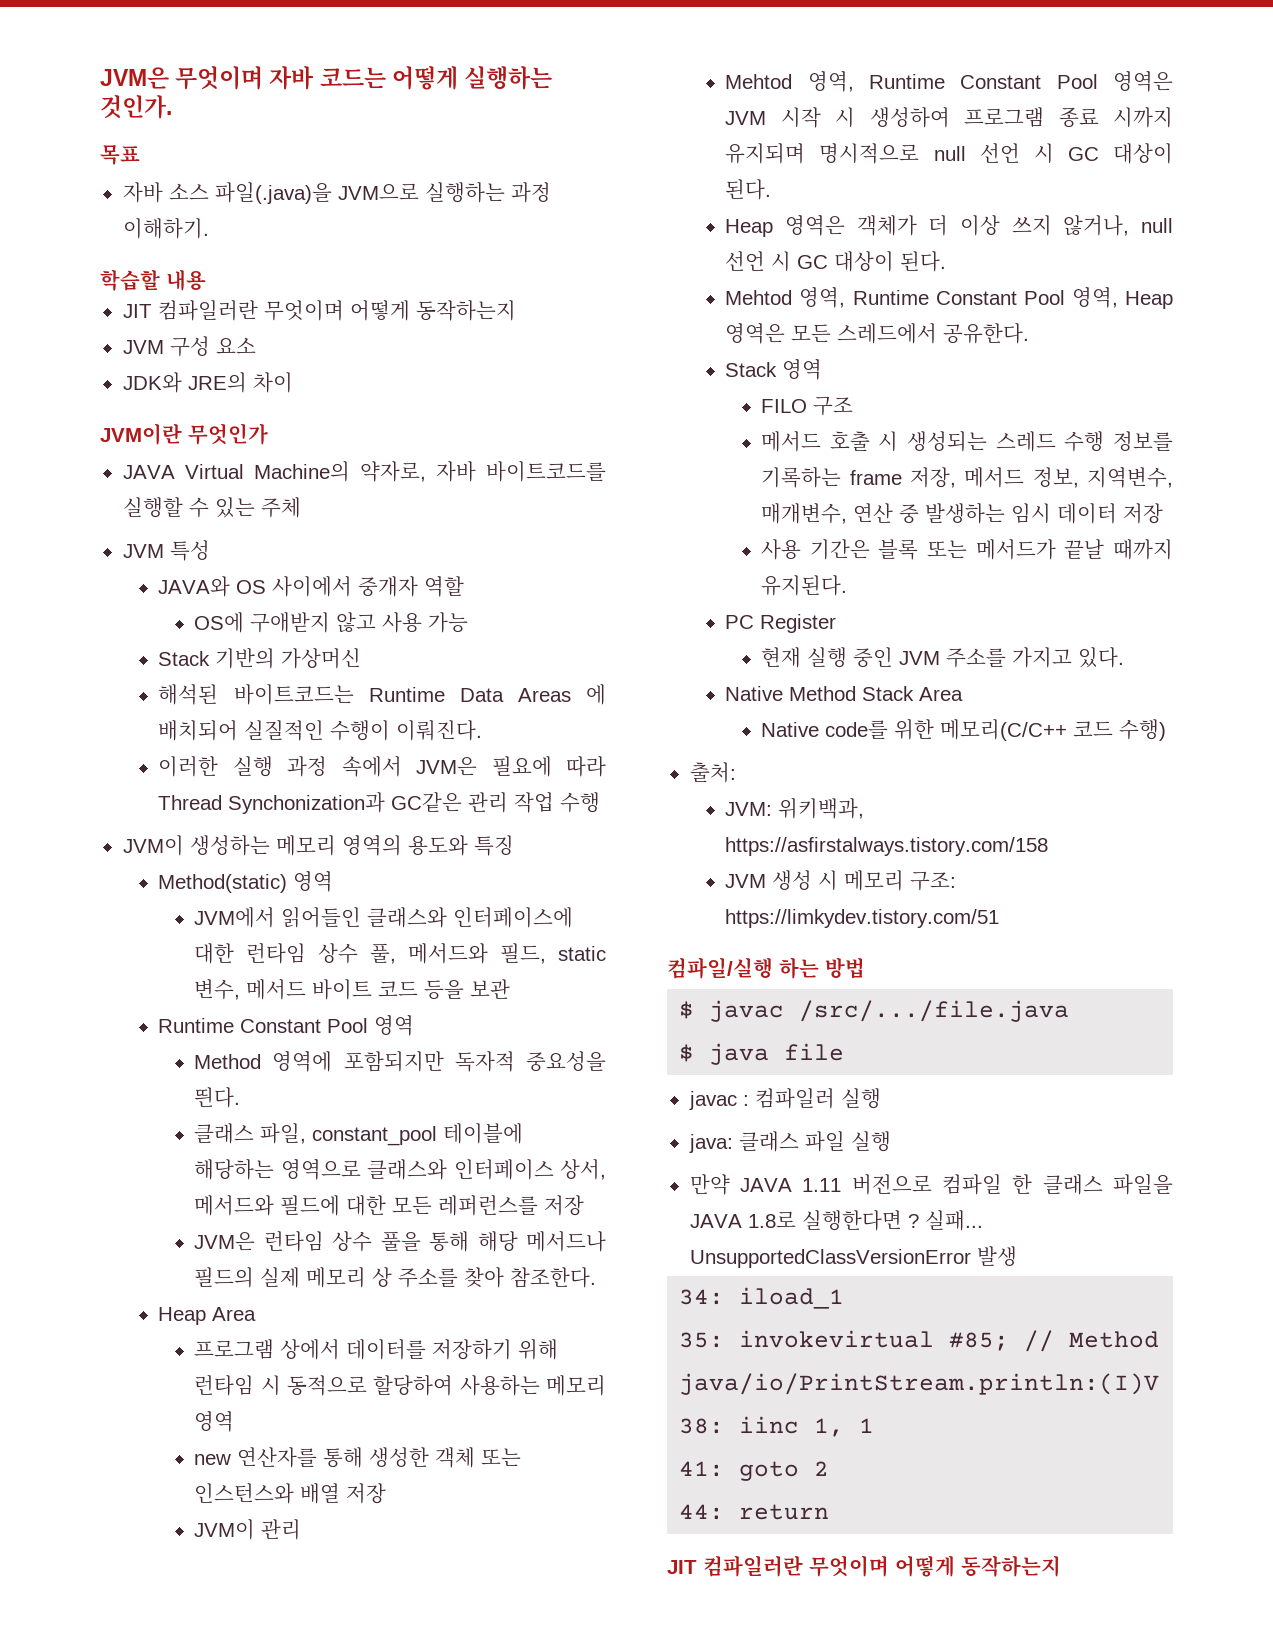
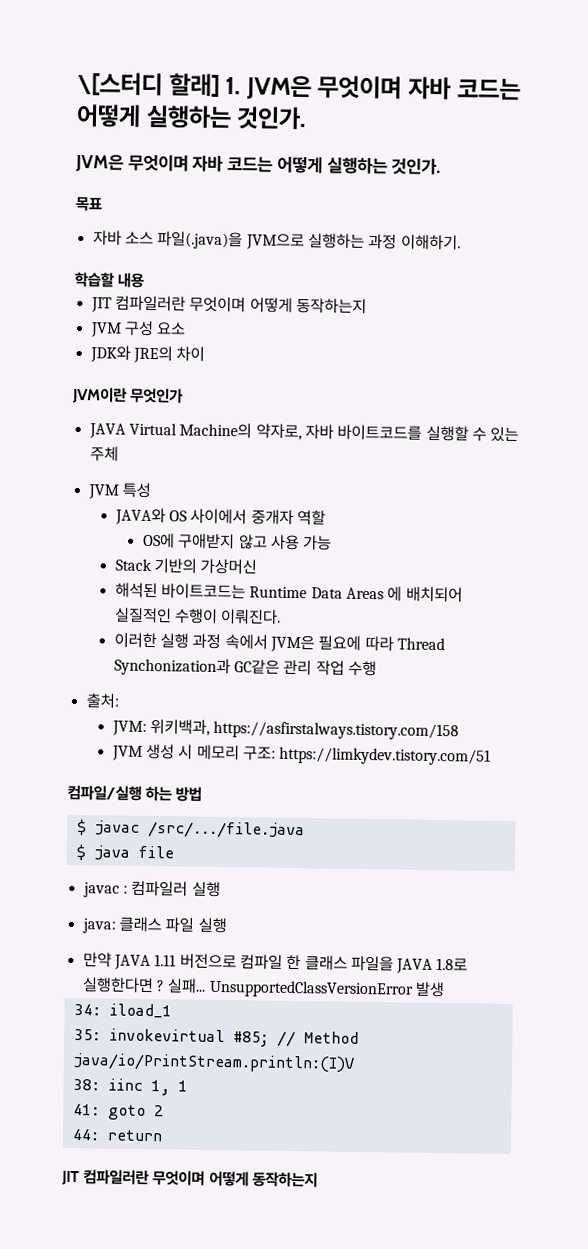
+ \[스터디 할래] 1. JVM은 무엇이며 자바 코드는 어떻게 실행하는 것인가.
- JVM이 생성하는 메모리 영역의 용도와 특징
- Method(static) 영역
- JVM에서 읽어들인 클래스와 인터페이스에 대한 런타임 상수 풀, 메서드와 필드, static 변수, 메서드 바이트 코드 등을 보관
- Runtime Constant Pool 영역
- Method 영역에 포함되지만 독자적 중요성을 띈다.
- 클래스 파일, constant_pool 테이블에 해당하는 영역으로 클래스와 인터페이스 상서, 메서드와 필드에 대한 모든 레퍼런스를 저장
- JVM은 런타임 상수 풀을 통해 해당 메서드나 필드의 실제 메모리 상 주소를 찾아 참조한다.
- Heap Area
- 프로그램 상에서 데이터를 저장하기 위해 런타임 시 동적으로 할당하여 사용하는 메모리 영역
- new 연산자를 통해 생성한 객체 또는 인스턴스와 배열 저장
- JVM이 관리
- Mehtod 영역, Runtime Constant Pool 영역은 JVM 시작 시 생성하여 프로그램 종료 시까지 유지되며 명시적으로 null 선언 시 GC 대상이 된다.
- Heap 영역은 객체가 더 이상 쓰지 않거나, null 선언 시 GC 대상이 된다.
- Mehtod 영역, Runtime Constant Pool 영역, Heap 영역은 모든 스레드에서 공유한다.
- Stack 영역
- FILO 구조
- 메서드 호출 시 생성되는 스레드 수행 정보를 기록하는 frame 저장, 메서드 정보, 지역변수, 매개변수, 연산 중 발생하는 임시 데이터 저장
- 사용 기간은 블록 또는 메서드가 끝날 때까지 유지된다.
- PC Register
- 현재 실행 중인 JVM 주소를 가지고 있다.
- Native Method Stack Area
- Native code를 위한 메모리(C/C++ 코드 수행)

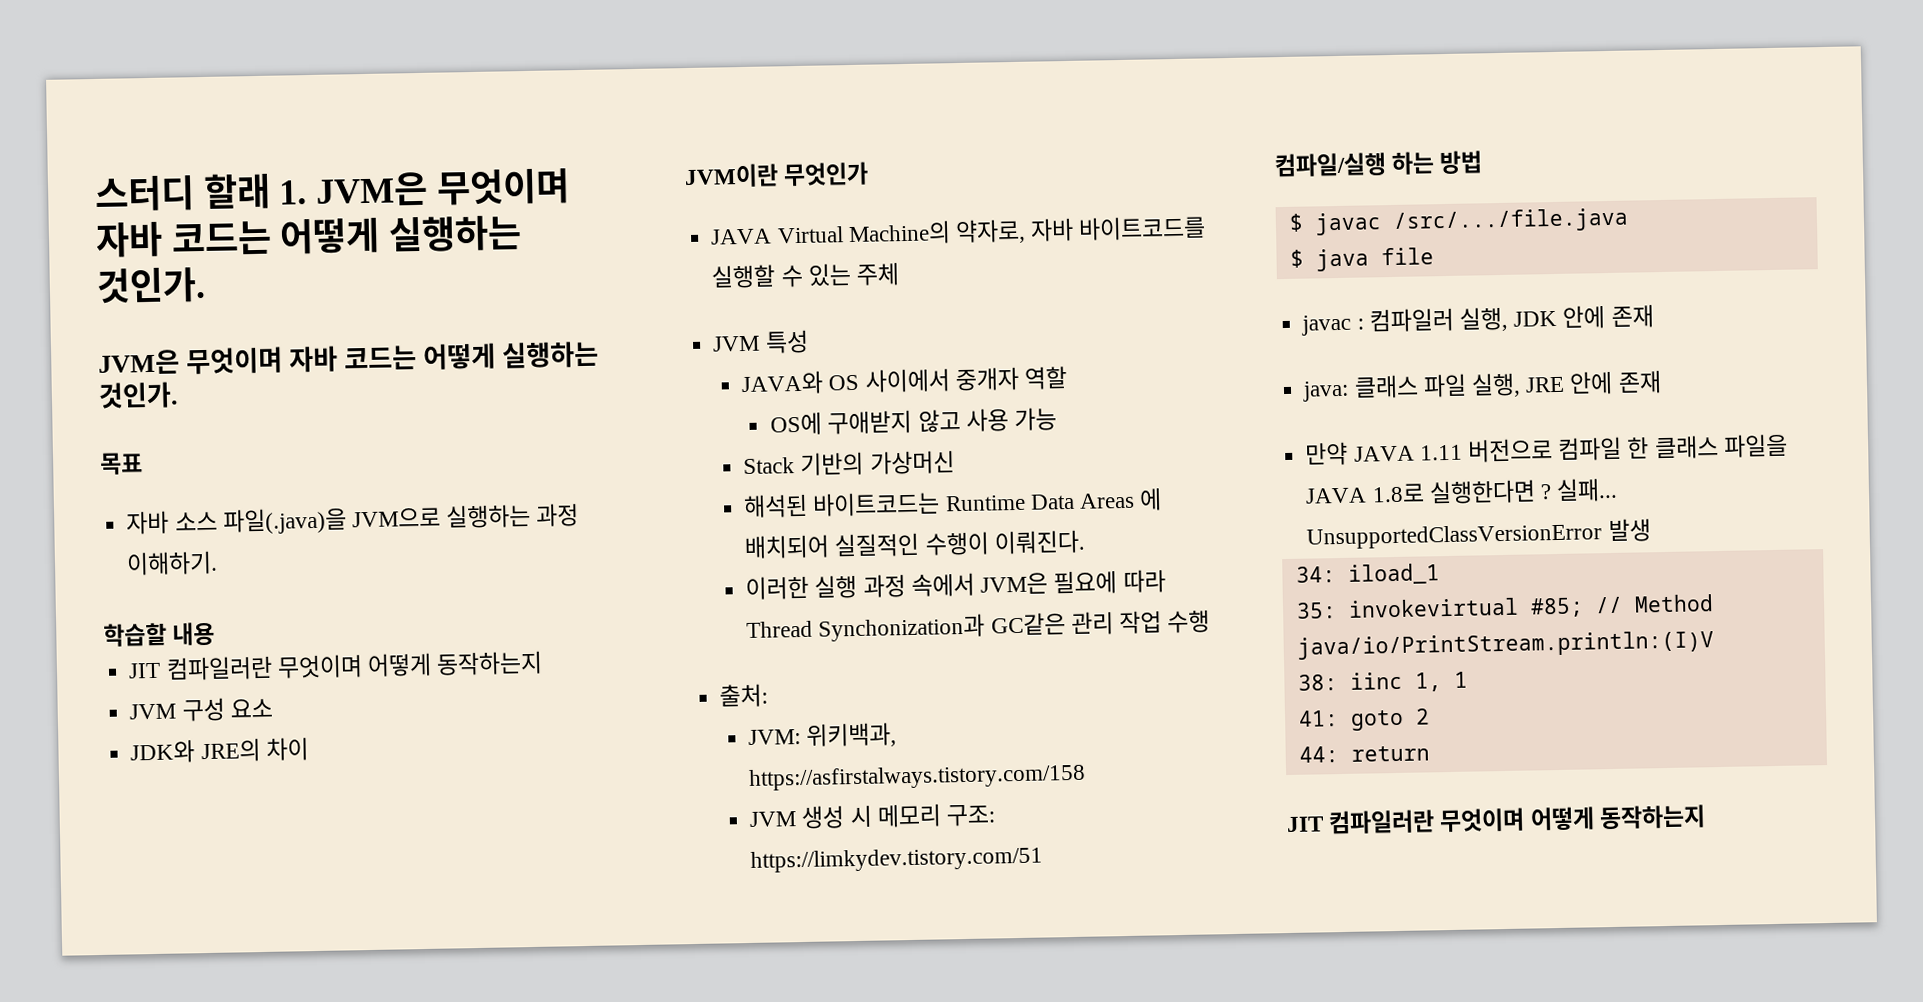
- \[스터디 할래] 1. JVM은 무엇이며 자바 코드는 어떻게 실행하는 것인가.
+ 스터디 할래 1. JVM은 무엇이며 자바 코드는 어떻게 실행하는 것인가.
- javac : 컴파일러 실행
+ javac : 컴파일러 실행, JDK 안에 존재
- java: 클래스 파일 실행
+ java: 클래스 파일 실행, JRE 안에 존재

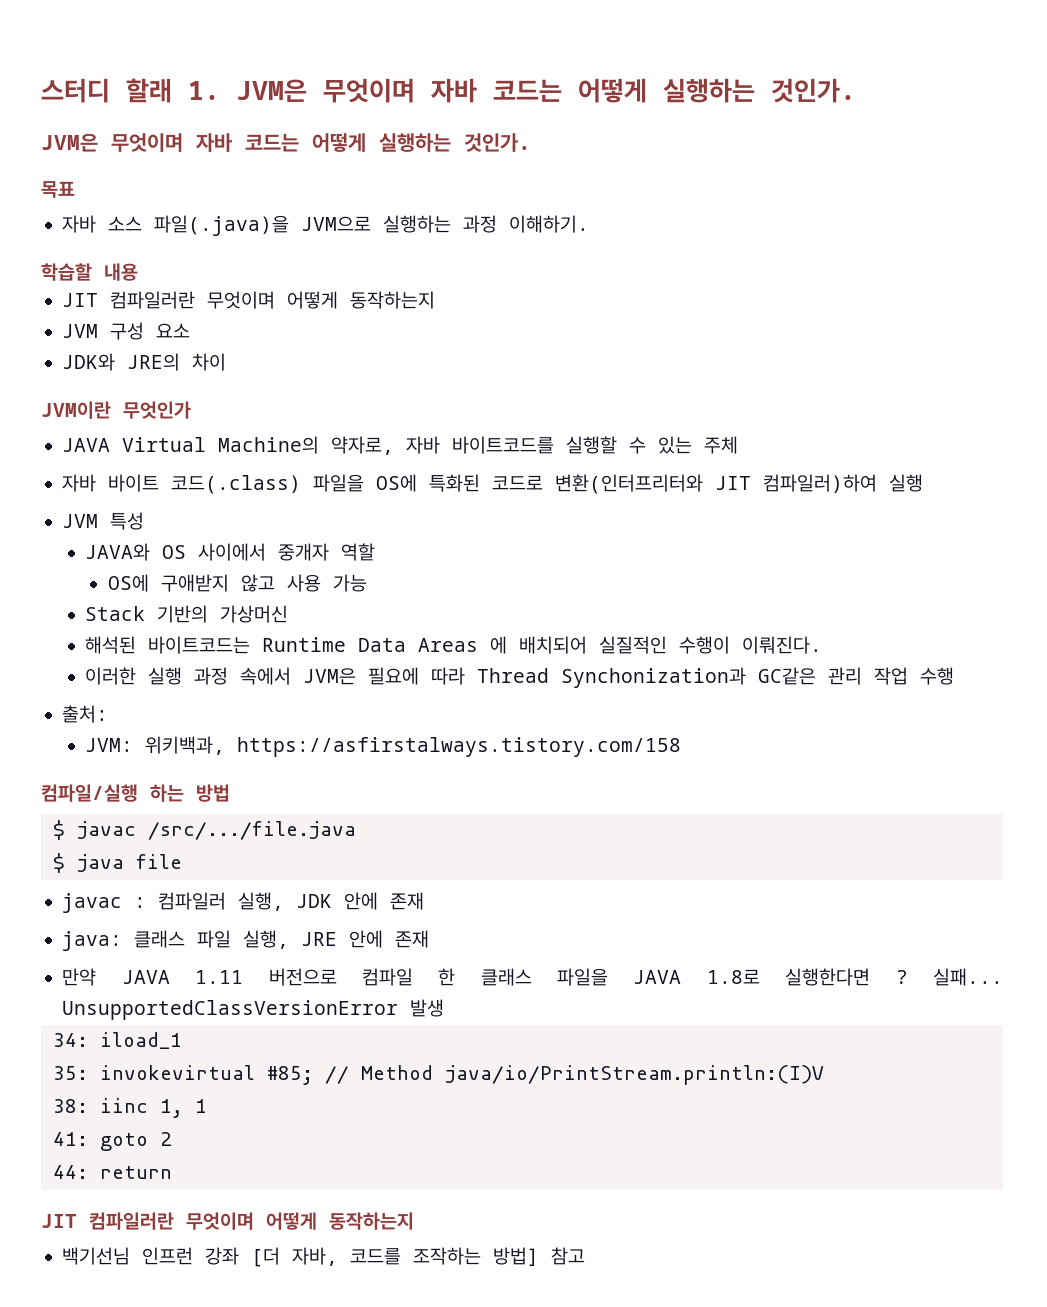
+ 자바 바이트 코드(.class) 파일을 OS에 특화된 코드로 변환(인터프리터와 JIT 컴파일러)하여 실행
- JVM 생성 시 메모리 구조: https://limkydev.tistory.com/51
+ 백기선님 인프런 강좌 [더 자바, 코드를 조작하는 방법] 참고

